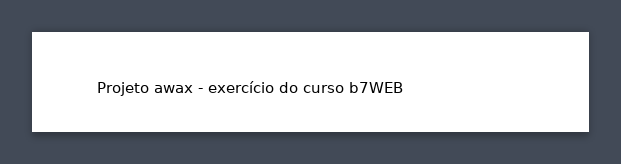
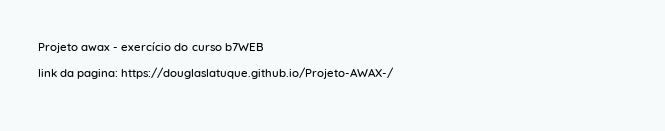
+ link da pagina: https://douglaslatuque.github.io/Projeto-AWAX-/

